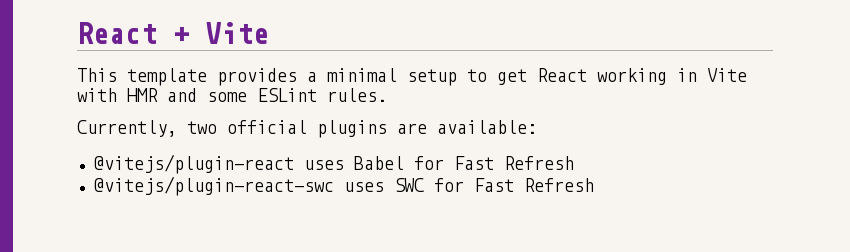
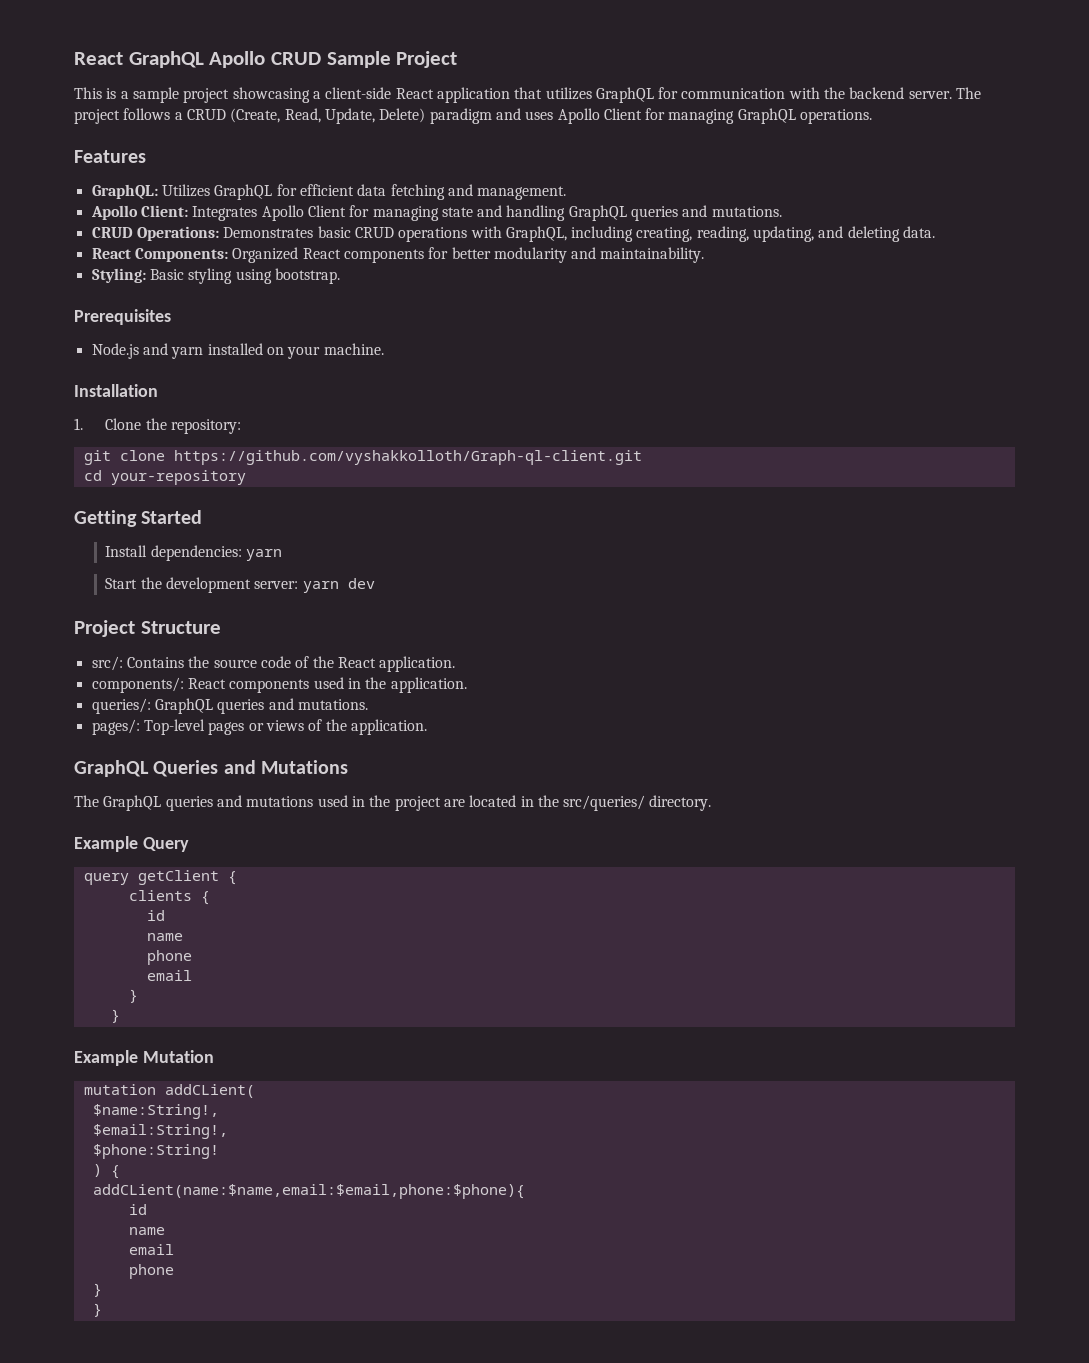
- React + Vite
- This template provides a minimal setup to get React working in Vite with HMR and some ESLint rules.
- Currently, two official plugins are available:
- @vitejs/plugin-react uses Babel for Fast Refresh
- @vitejs/plugin-react-swc uses SWC for Fast Refresh
+ React GraphQL Apollo CRUD Sample Project
+ This is a sample project showcasing a client-side React application that utilizes GraphQL for communication with the backend server. The project follows a CRUD (Create, Read, Update, Delete) paradigm and uses Apollo Client for managing GraphQL operations.
+ Features
+ GraphQL: Utilizes GraphQL for efficient data fetching and management.
+ Apollo Client: Integrates Apollo Client for managing state and handling GraphQL queries and mutations.
+ CRUD Operations: Demonstrates basic CRUD operations with GraphQL, including creating, reading, updating, and deleting data.
+ React Components: Organized React components for better modularity and maintainability.
+ Styling: Basic styling using bootstrap.
+ Prerequisites
+ Node.js and yarn installed on your machine.
+ Installation
+ 1. Clone the repository:
+ git clone https://github.com/vyshakkolloth/Graph-ql-client.git
+ cd your-repository
+ Getting Started
+ Install dependencies: yarn
+ Start the development server: yarn dev
+ Project Structure
+ src/: Contains the source code of the React application.
+ components/: React components used in the application.
+ queries/: GraphQL queries and mutations.
+ pages/: Top-level pages or views of the application.
+ GraphQL Queries and Mutations
+ The GraphQL queries and mutations used in the project are located in the src/queries/ directory.
+ Example Query
+ query getClient {
+ clients {
+ id
+ name
+ phone
+ email
+ }
+ }
+ Example Mutation
+ mutation addCLient(
+ $name:String!,
+ $email:String!,
+ $phone:String!
+ ) {
+ addCLient(name:$name,email:$email,phone:$phone){
+ id
+ name
+ email
+ phone
+ }
+ }

